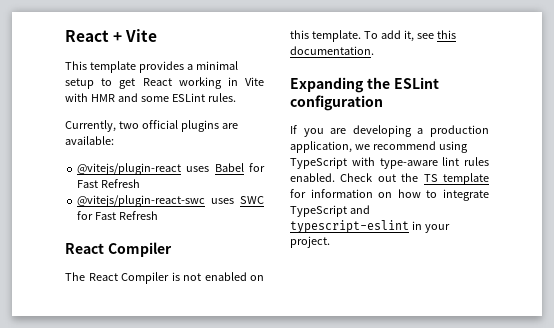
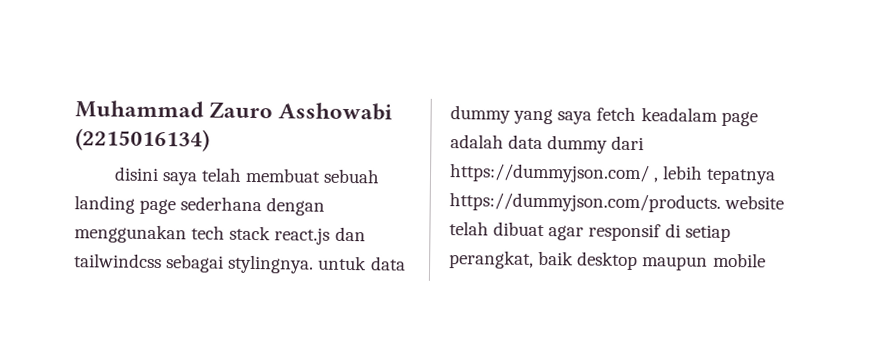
- React + Vite
- This template provides a minimal setup to get React working in Vite with HMR and some ESLint rules.
- Currently, two official plugins are available:
- @vitejs/plugin-react uses Babel for Fast Refresh
- @vitejs/plugin-react-swc uses SWC for Fast Refresh
- React Compiler
- The React Compiler is not enabled on this template. To add it, see this documentation.
- Expanding the ESLint configuration
- If you are developing a production application, we recommend using TypeScript with type-aware lint rules enabled. Check out the TS template for information on how to integrate TypeScript and typescript-eslint in your project.
+ Muhammad Zauro Asshowabi (2215016134)
+ disini saya telah membuat sebuah landing page sederhana dengan menggunakan tech stack react.js dan tailwindcss sebagai stylingnya. untuk data dummy yang saya fetch keadalam page adalah data dummy dari https://dummyjson.com/ , lebih tepatnya https://dummyjson.com/products. website telah dibuat agar responsif di setiap perangkat, baik desktop maupun mobile

